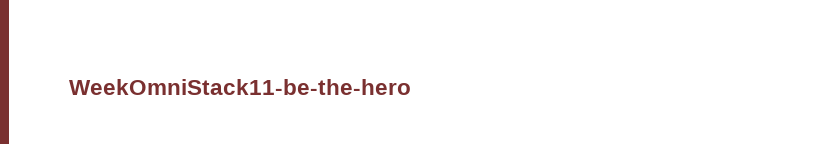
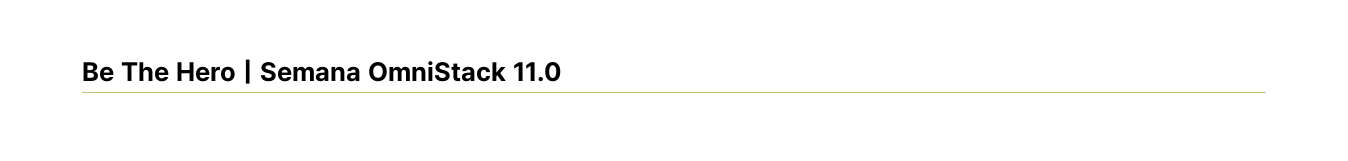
- WeekOmniStack11-be-the-hero
+ Be The Hero | Semana OmniStack 11.0

